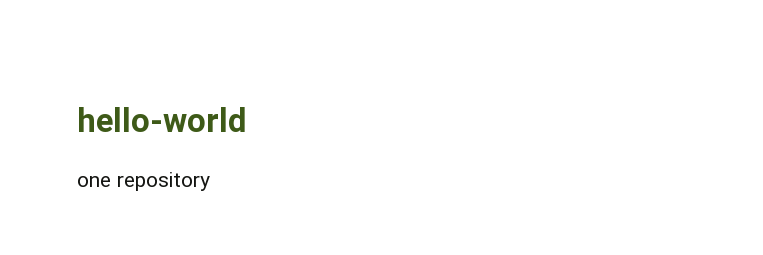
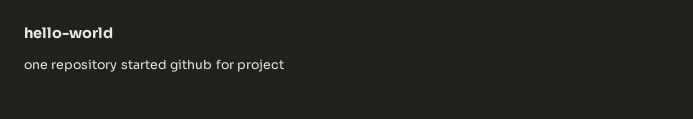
- one repository
+ one repository started github for project

